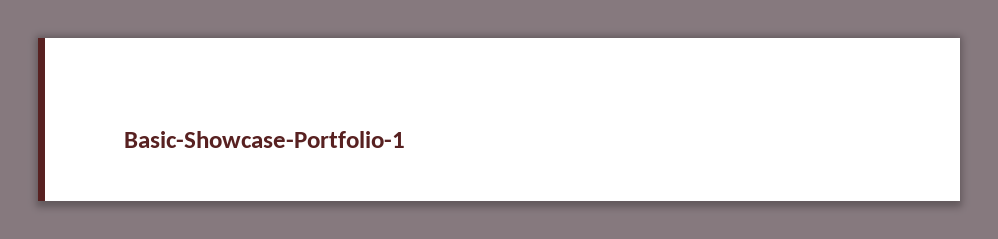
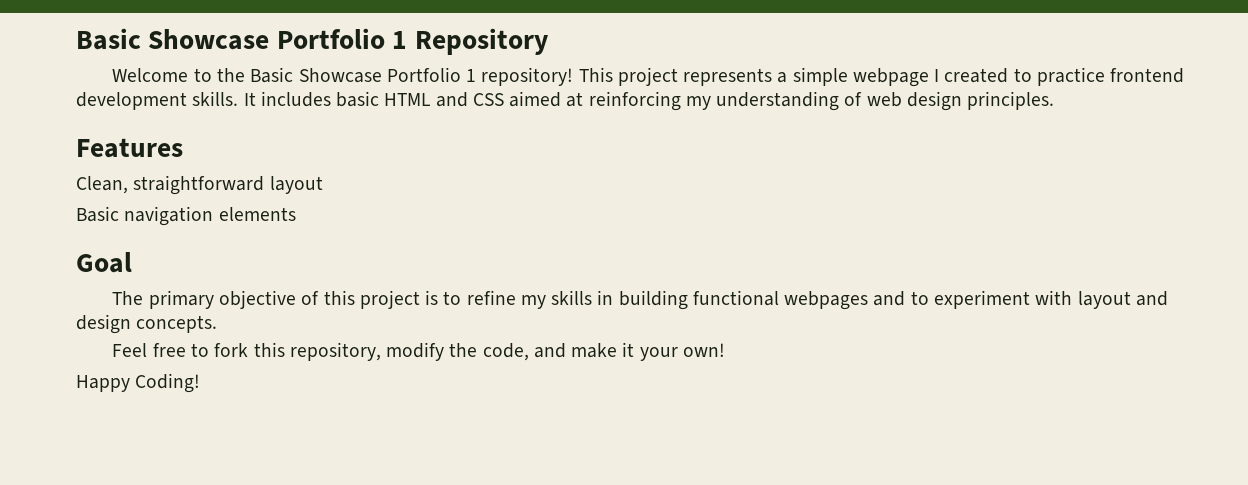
- Basic-Showcase-Portfolio-1
+ Basic Showcase Portfolio 1 Repository
+ Welcome to the Basic Showcase Portfolio 1 repository! This project represents a simple webpage I created to practice frontend development skills. It includes basic HTML and CSS aimed at reinforcing my understanding of web design principles.
+ Features
+ Clean, straightforward layout
+ Basic navigation elements
+ Goal
+ The primary objective of this project is to refine my skills in building functional webpages and to experiment with layout and design concepts.
+ Feel free to fork this repository, modify the code, and make it your own!
+ Happy Coding!

